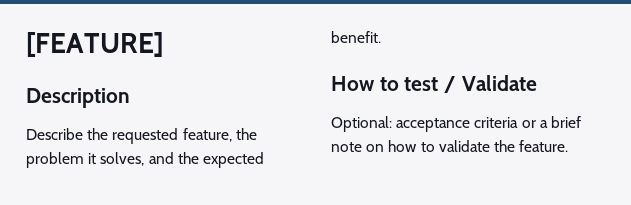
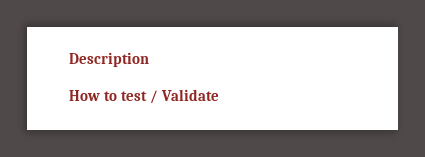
- [FEATURE]
- Describe the requested feature, the problem it solves, and the expected benefit.
- Optional: acceptance criteria or a brief note on how to validate the feature.

